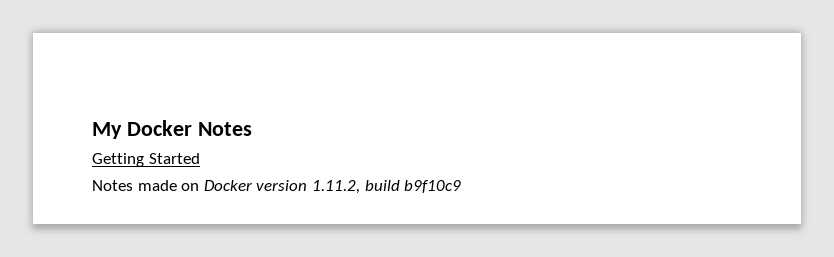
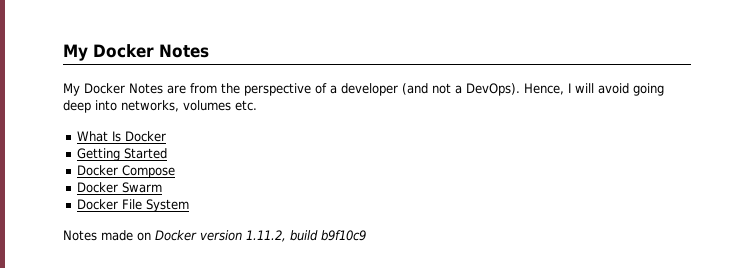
+ My Docker Notes are from the perspective of a developer (and not a DevOps). Hence, I will avoid going deep into networks, volumes etc.
+ What Is Docker
  Getting Started
+ Docker Compose
+ Docker Swarm
+ Docker File System

